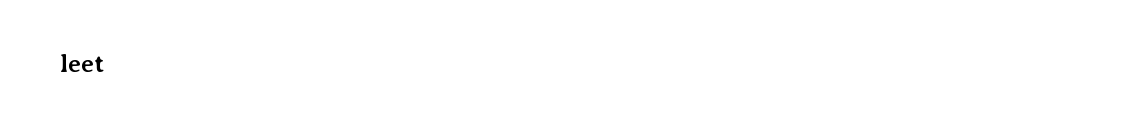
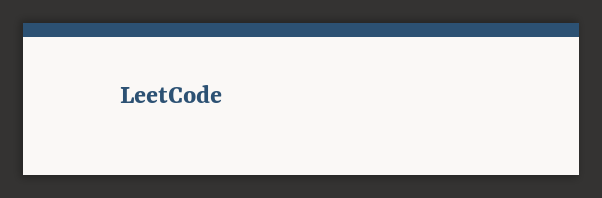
- leet
+ LeetCode

